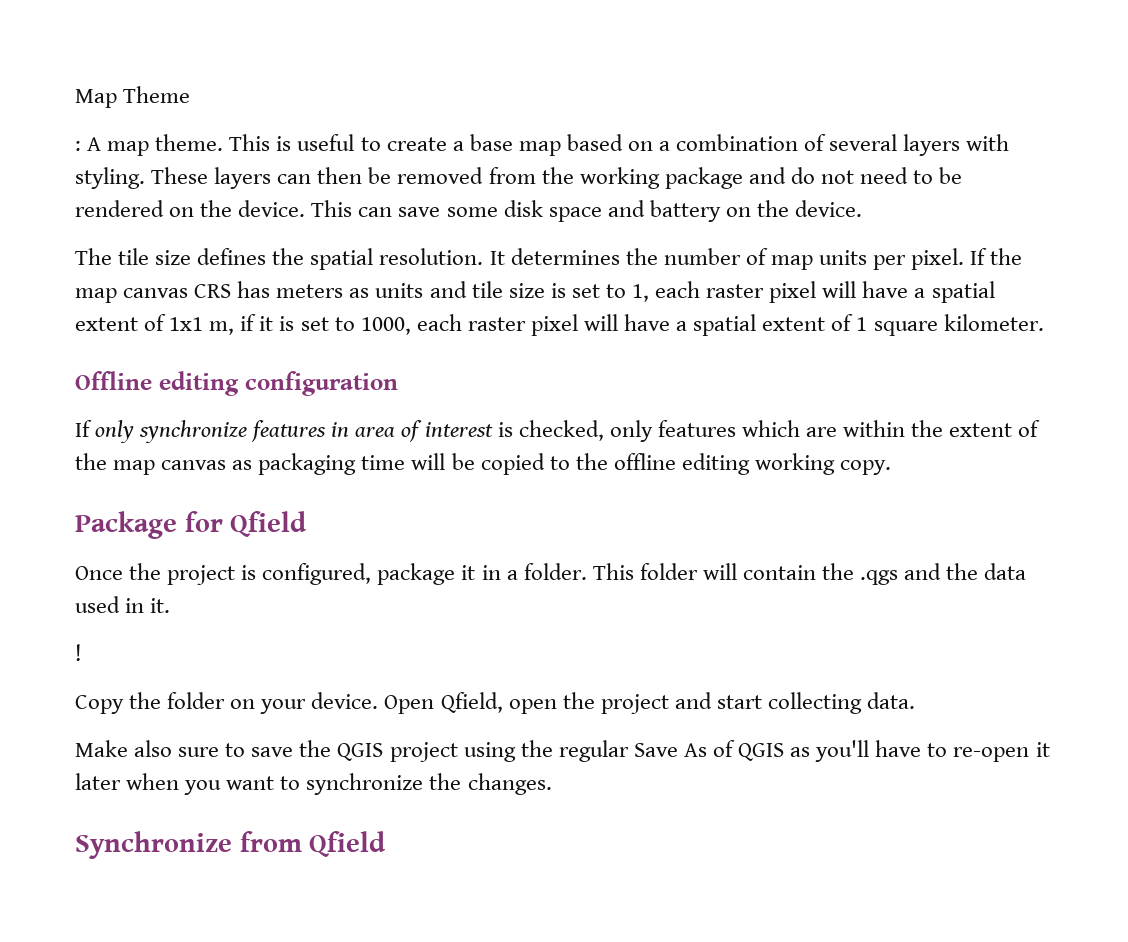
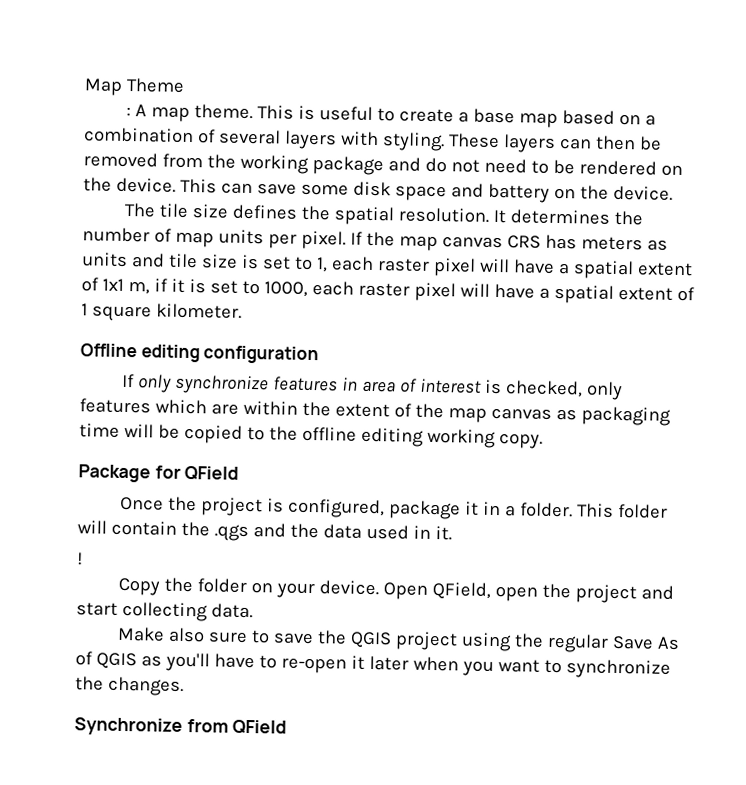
- Package for Qfield
+ Package for QField
- Open Qfield, open the project and start collecting data.
+ Open QField, open the project and start collecting data.
- Synchronize from Qfield
+ Synchronize from QField

